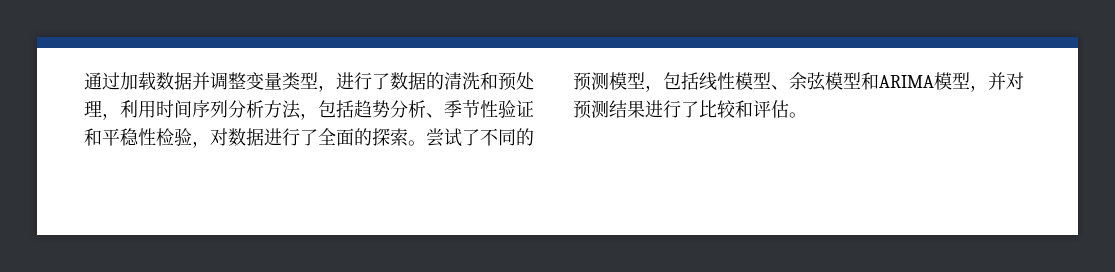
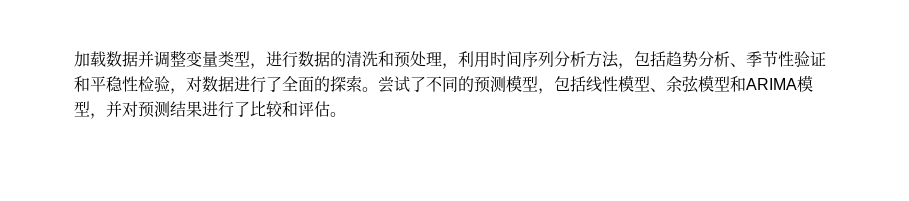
- 通过加载数据并调整变量类型，进行了数据的清洗和预处理，利用时间序列分析方法，包括趋势分析、季节性验证和平稳性检验，对数据进行了全面的探索。
+ 加载数据并调整变量类型，进行数据的清洗和预处理，利用时间序列分析方法，包括趋势分析、季节性验证和平稳性检验，对数据进行了全面的探索。

